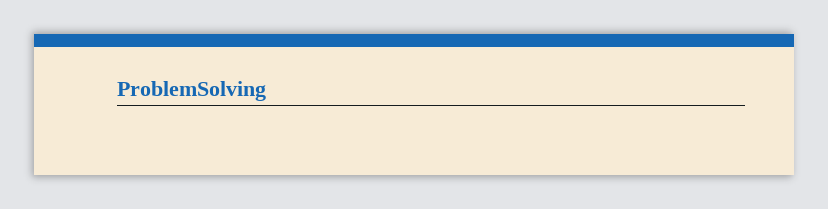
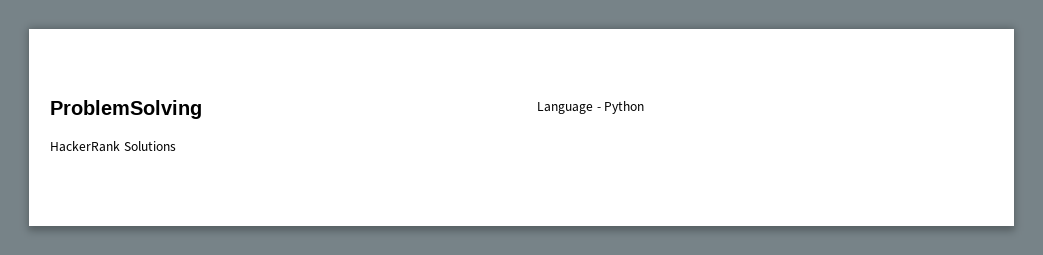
+ HackerRank Solutions
+ Language - Python

